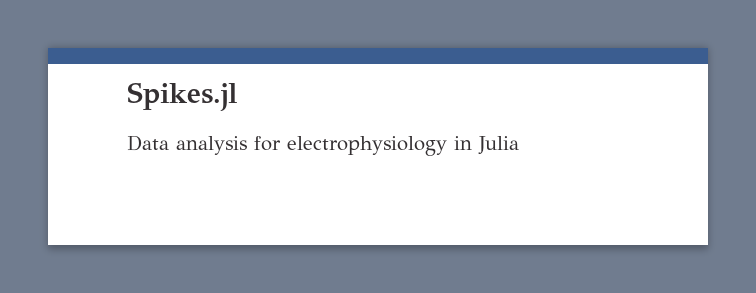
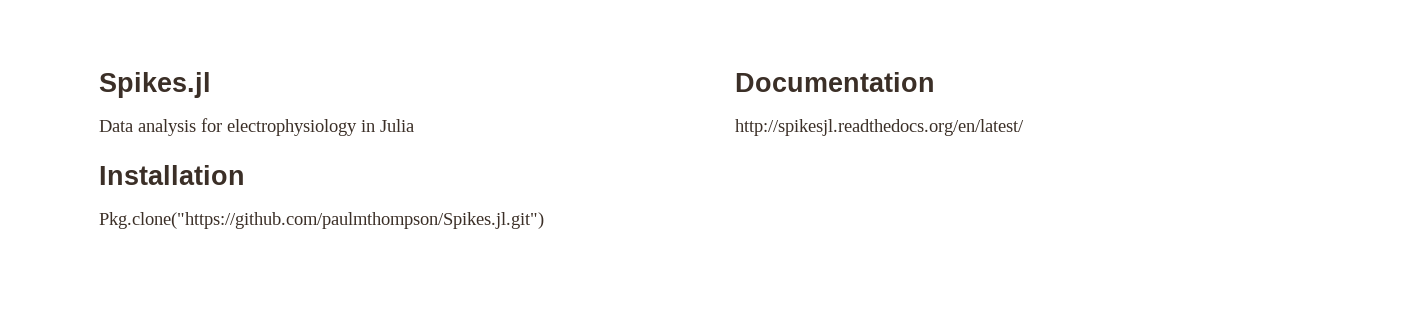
+ Installation
+ Pkg.clone("https://github.com/paulmthompson/Spikes.jl.git")
+ Documentation
+ http://spikesjl.readthedocs.org/en/latest/

